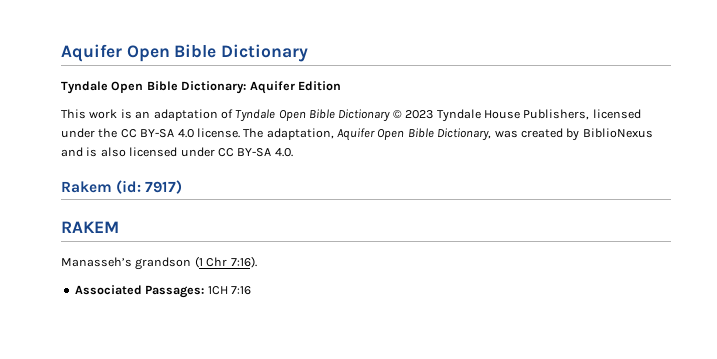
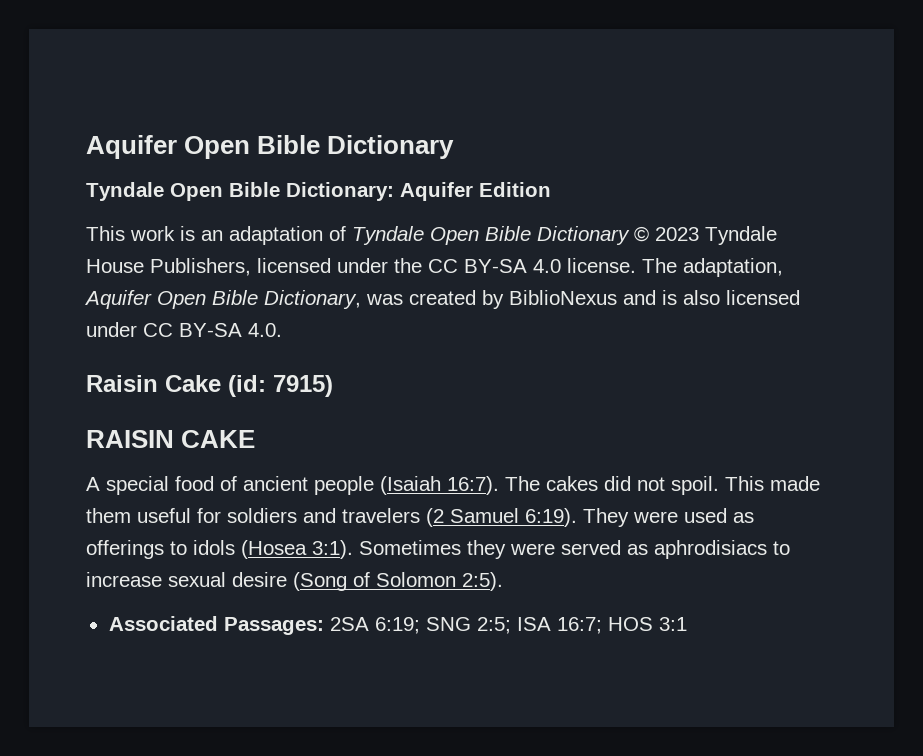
- Rakem (id: 7917)
- RAKEM
- Manasseh’s grandson (1 Chr 7:16).
- Associated Passages: 1CH 7:16
+ Raisin Cake (id: 7915)
+ RAISIN CAKE
+ A special food of ancient people (Isaiah 16:7). The cakes did not spoil. This made them useful for soldiers and travelers (2 Samuel 6:19). They were used as offerings to idols (Hosea 3:1). Sometimes they were served as aphrodisiacs to increase sexual desire (Song of Solomon 2:5).
+ Associated Passages: 2SA 6:19; SNG 2:5; ISA 16:7; HOS 3:1

